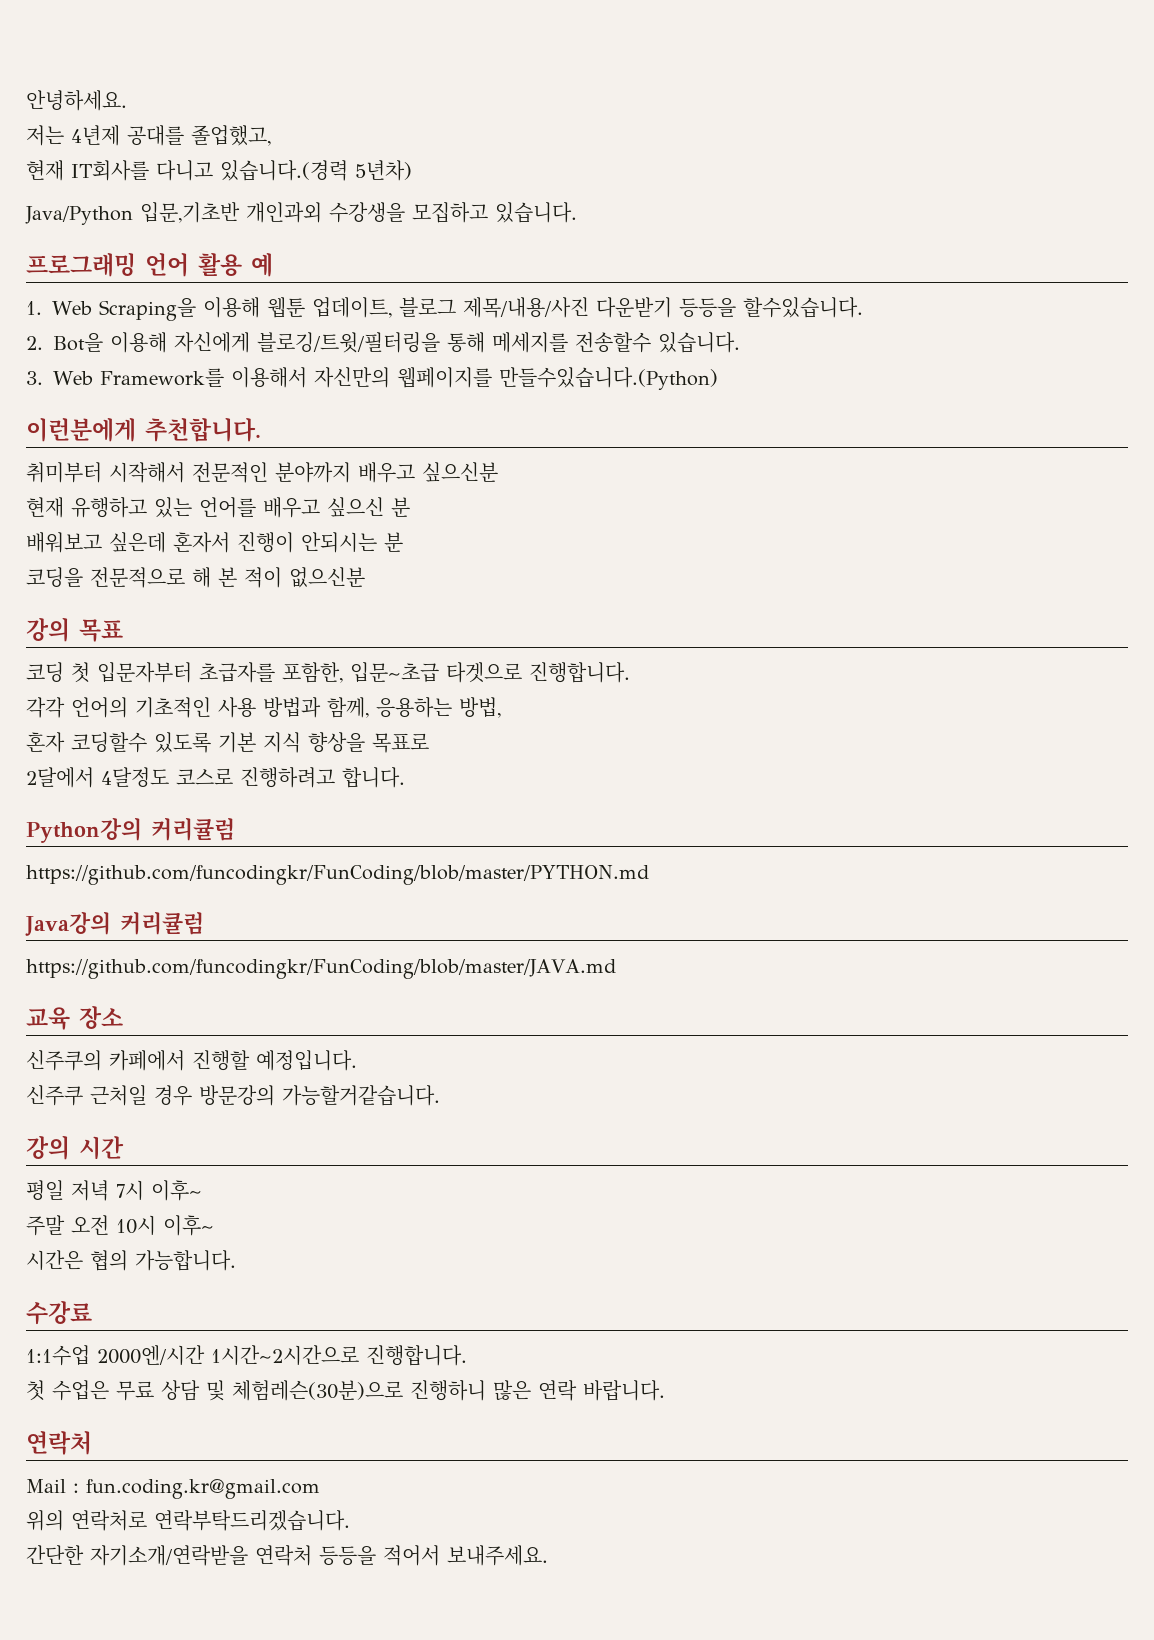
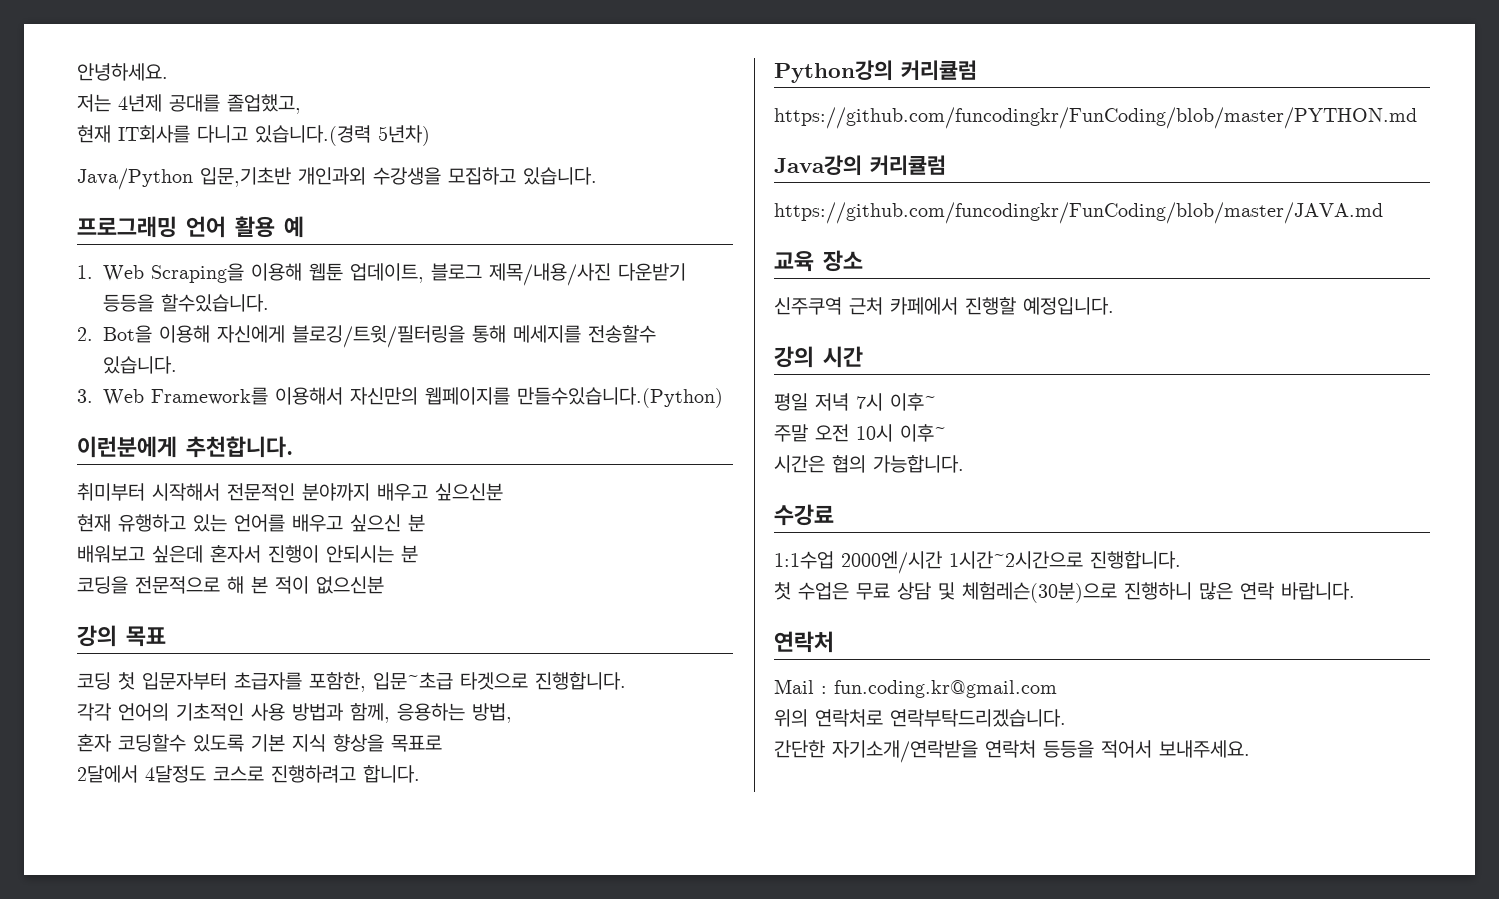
- 신주쿠의 카페에서 진행할 예정입니다.
+ 신주쿠역 근처 카페에서 진행할 예정입니다.
- 신주쿠 근처일 경우 방문강의 가능할거같습니다.

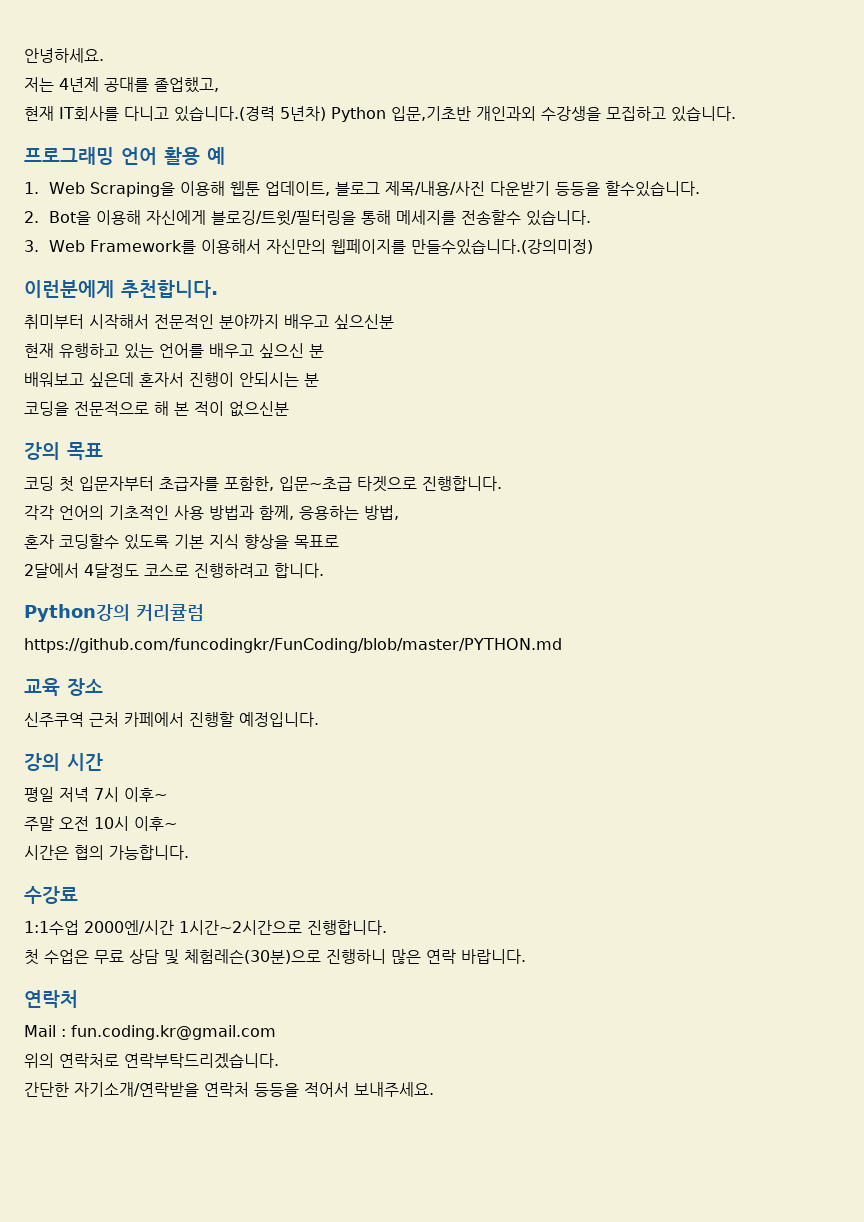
- 현재 IT회사를 다니고 있습니다.(경력 5년차)
- Java/Python 입문,기초반 개인과외 수강생을 모집하고 있습니다.
+ 현재 IT회사를 다니고 있습니다.(경력 5년차) Python 입문,기초반 개인과외 수강생을 모집하고 있습니다.
- 3. Web Framework를 이용해서 자신만의 웹페이지를 만들수있습니다.(Python)
+ 3. Web Framework를 이용해서 자신만의 웹페이지를 만들수있습니다.(강의미정)
- Java강의 커리큘럼
- https://github.com/funcodingkr/FunCoding/blob/master/JAVA.md

